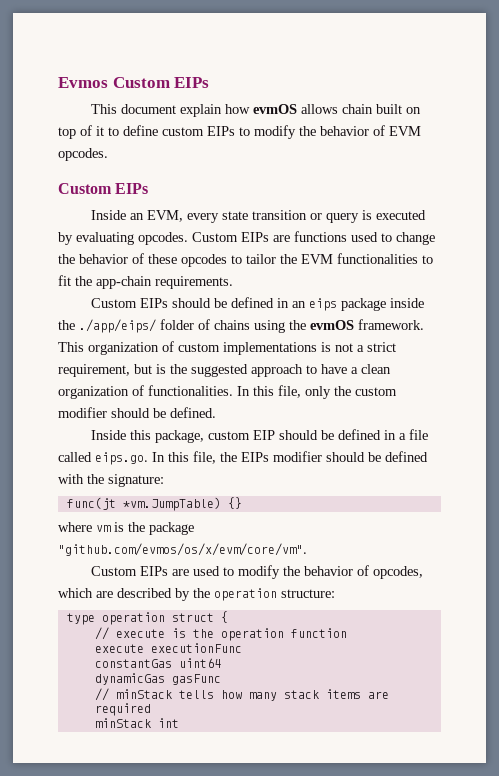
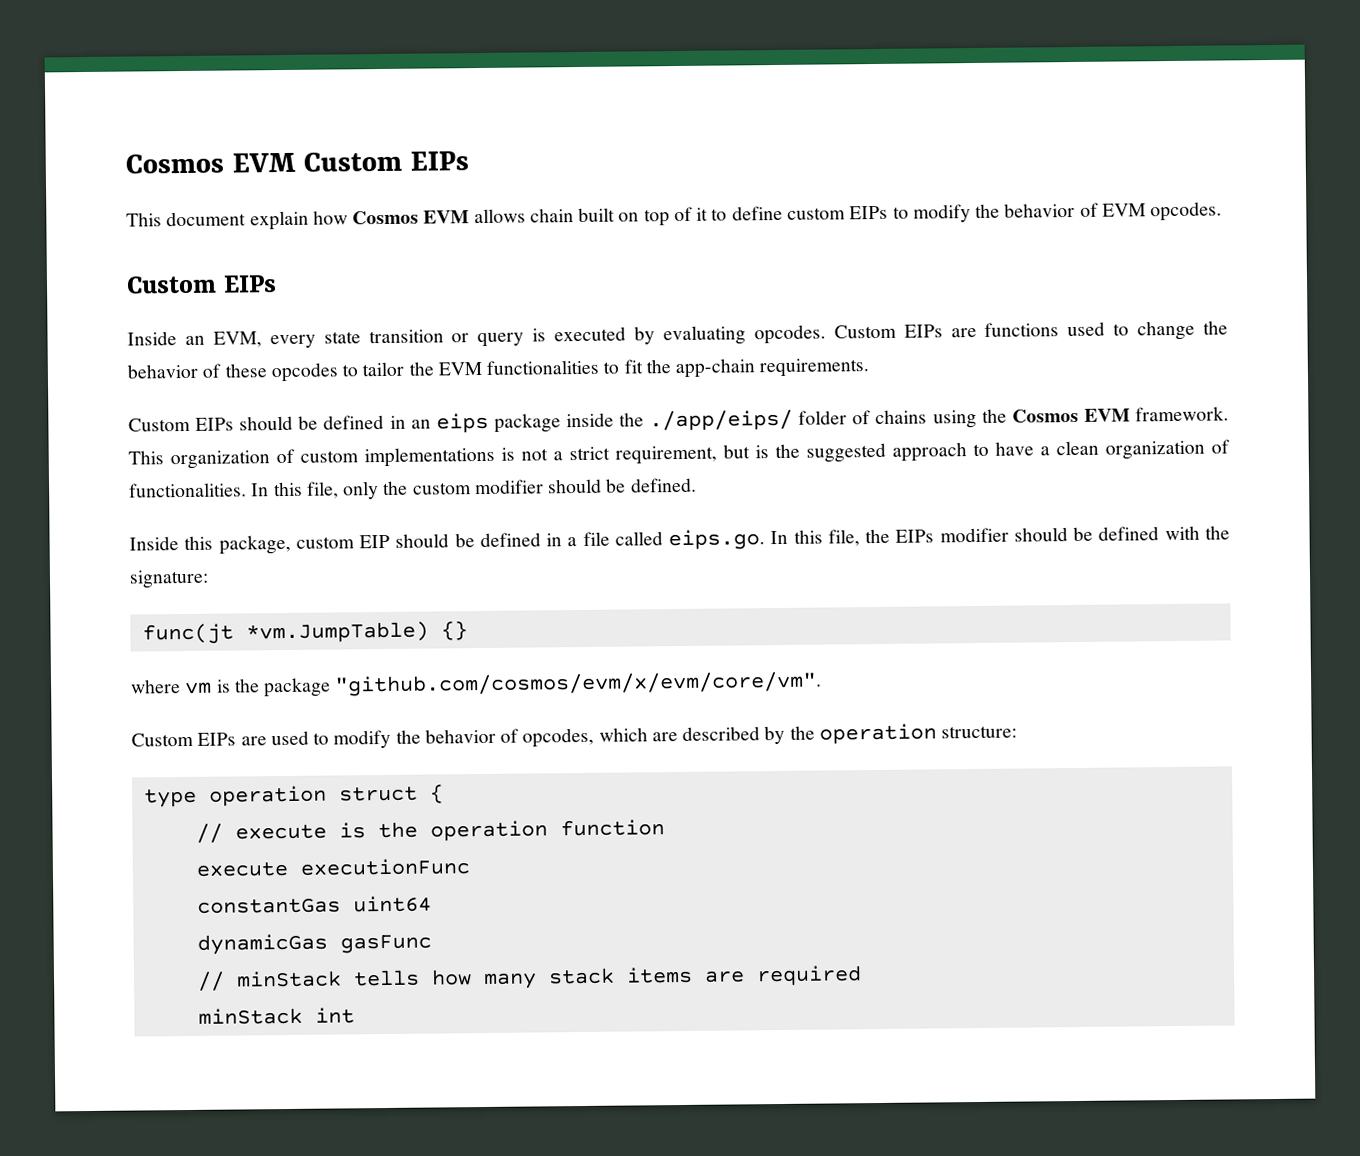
- Evmos Custom EIPs
+ Cosmos EVM Custom EIPs
- This document explain how evmOS allows chain built on top of it to define custom EIPs to modify the behavior of EVM opcodes.
+ This document explain how Cosmos EVM allows chain built on top of it to define custom EIPs to modify the behavior of EVM opcodes.
- Custom EIPs should be defined in an eips package inside the ./app/eips/ folder of chains using the evmOS framework.
+ Custom EIPs should be defined in an eips package inside the ./app/eips/ folder of chains using the Cosmos EVM framework.
- where vm is the package "github.com/evmos/os/x/evm/core/vm".
+ where vm is the package "github.com/cosmos/evm/x/evm/core/vm".

